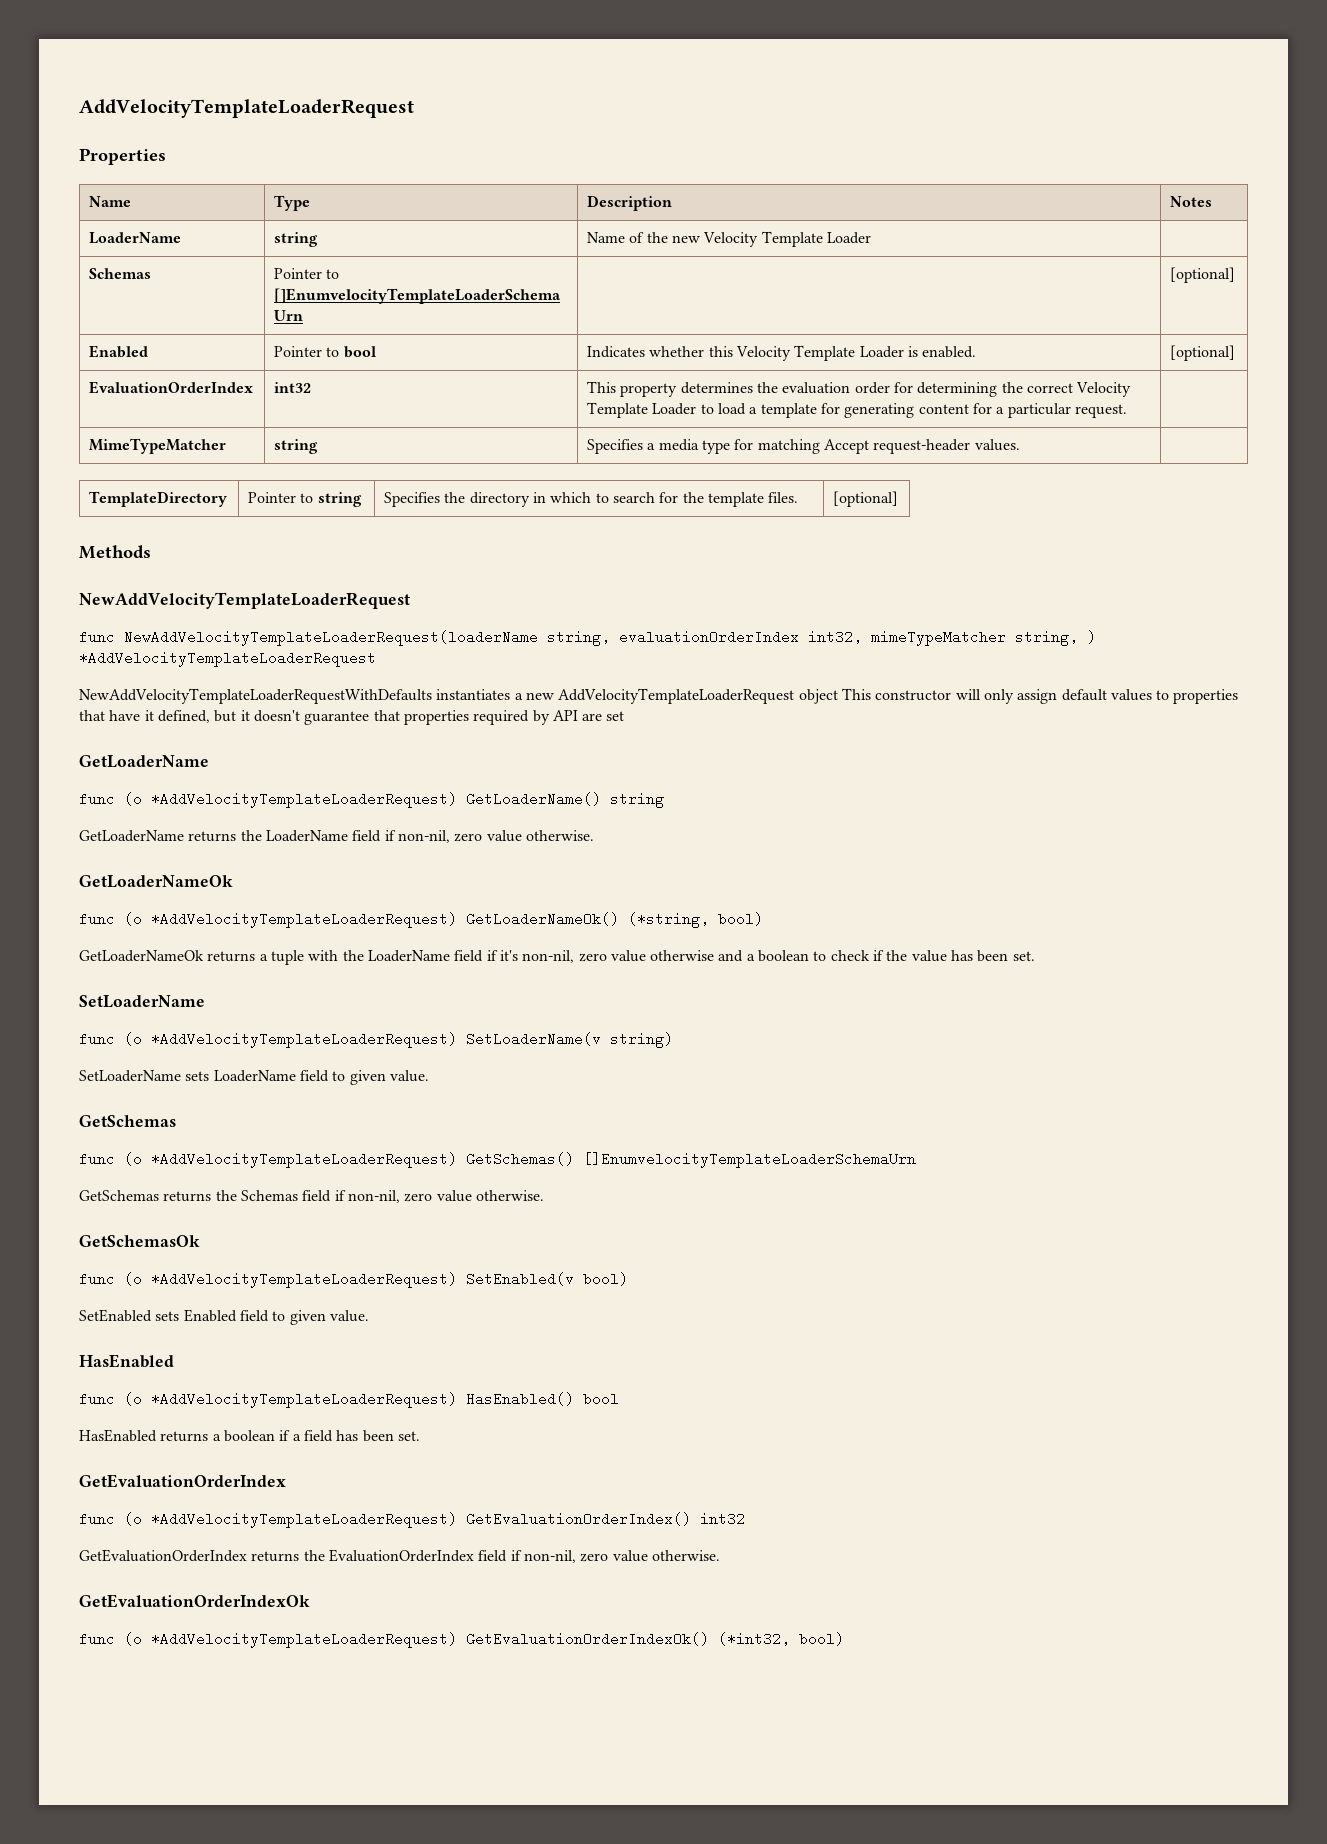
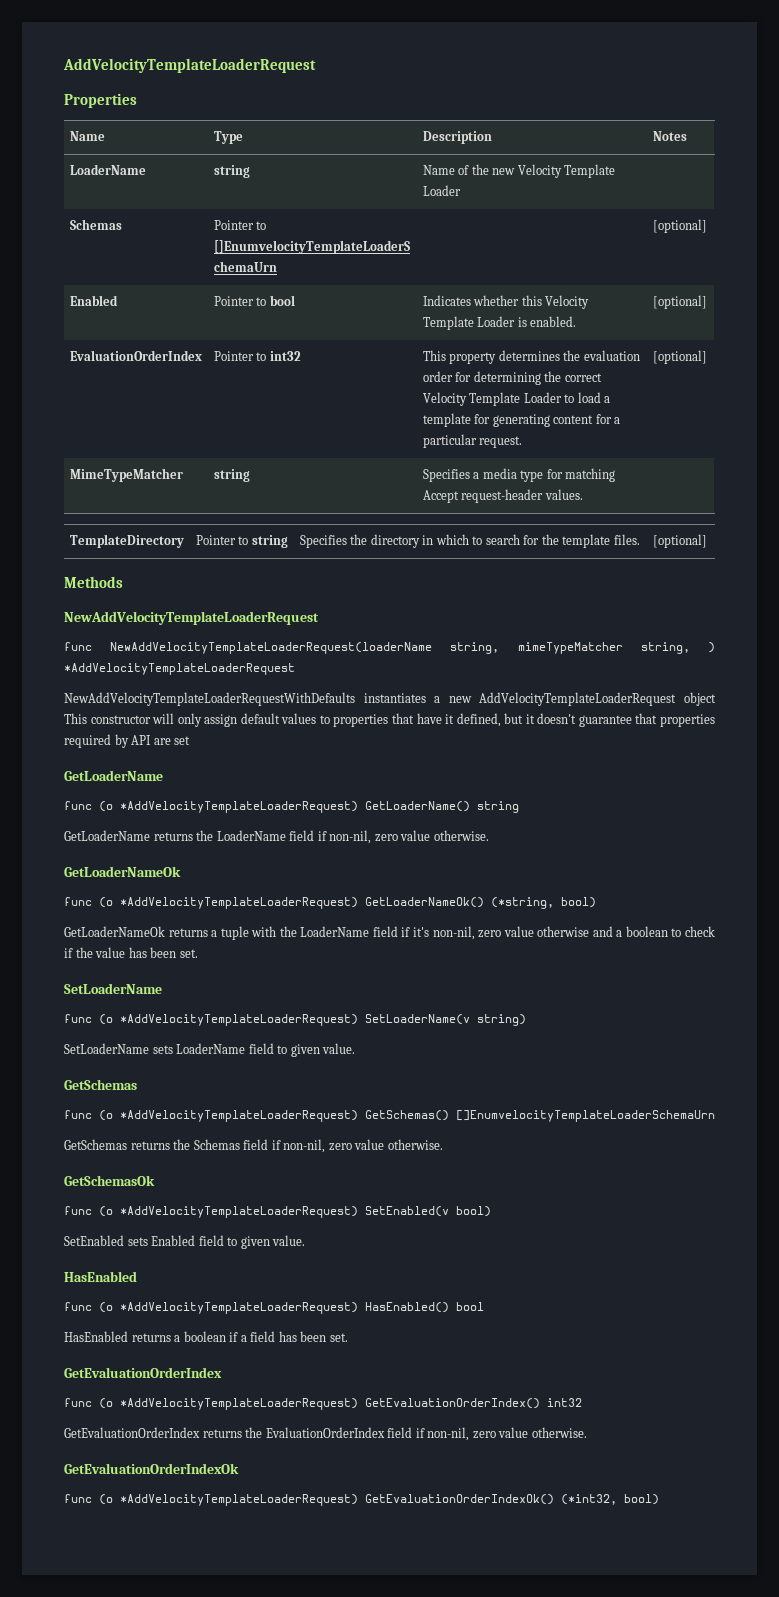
- EvaluationOrderIndex | int32 | This property determines the evaluation order for determining the correct Velocity Template Loader to load a template for generating content for a particular request. |
+ EvaluationOrderIndex | Pointer to int32 | This property determines the evaluation order for determining the correct Velocity Template Loader to load a template for generating content for a particular request. | [optional]
- func NewAddVelocityTemplateLoaderRequest(loaderName string, evaluationOrderIndex int32, mimeTypeMatcher string, ) *AddVelocityTemplateLoaderRequest
+ func NewAddVelocityTemplateLoaderRequest(loaderName string, mimeTypeMatcher string, ) *AddVelocityTemplateLoaderRequest

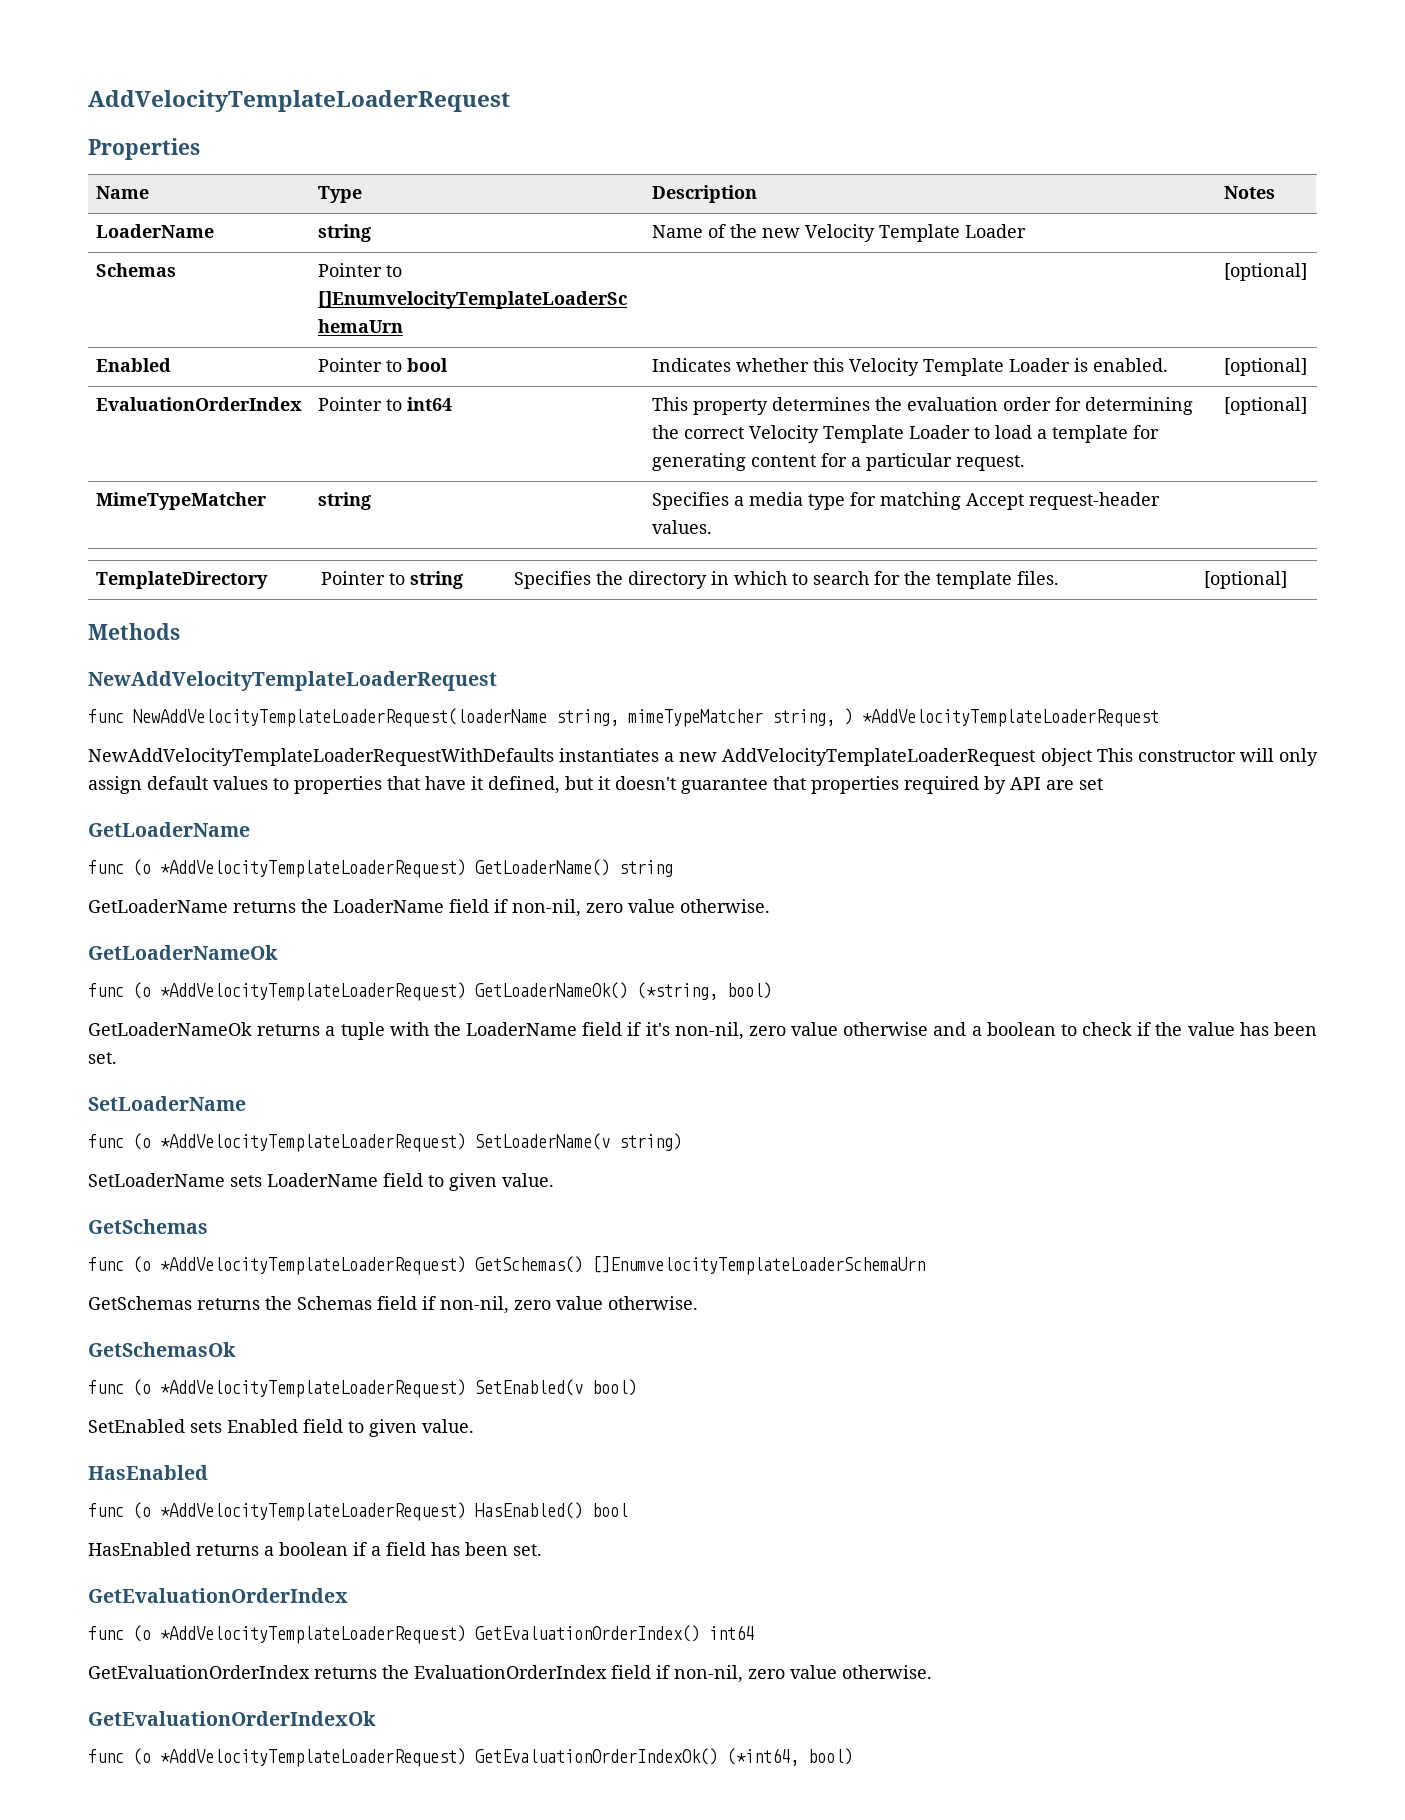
- EvaluationOrderIndex | Pointer to int32 | This property determines the evaluation order for determining the correct Velocity Template Loader to load a template for generating content for a particular request. | [optional]
+ EvaluationOrderIndex | Pointer to int64 | This property determines the evaluation order for determining the correct Velocity Template Loader to load a template for generating content for a particular request. | [optional]
- func (o *AddVelocityTemplateLoaderRequest) GetEvaluationOrderIndex() int32
+ func (o *AddVelocityTemplateLoaderRequest) GetEvaluationOrderIndex() int64
- func (o *AddVelocityTemplateLoaderRequest) GetEvaluationOrderIndexOk() (*int32, bool)
+ func (o *AddVelocityTemplateLoaderRequest) GetEvaluationOrderIndexOk() (*int64, bool)

